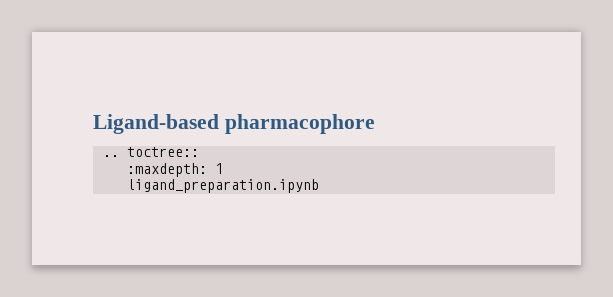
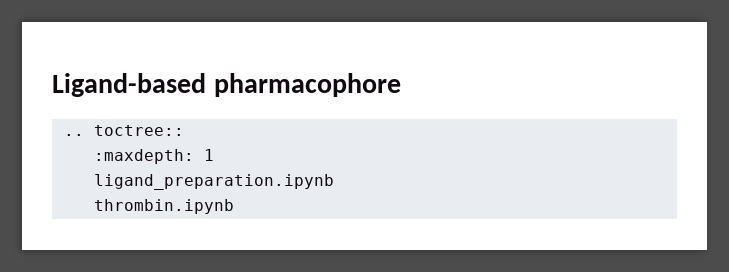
+ thrombin.ipynb

